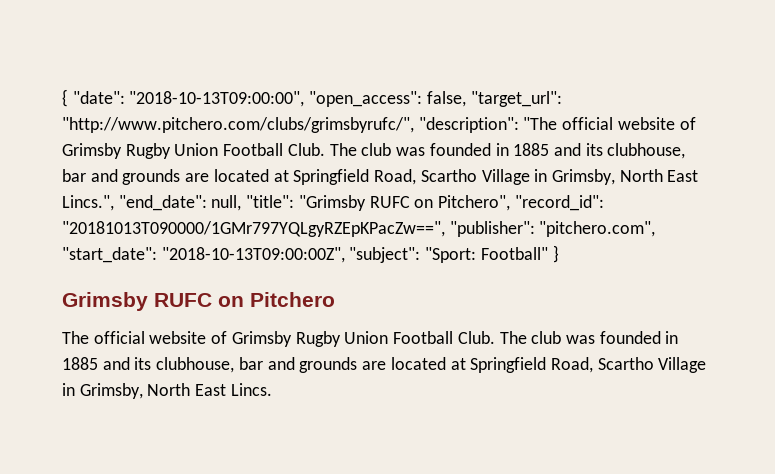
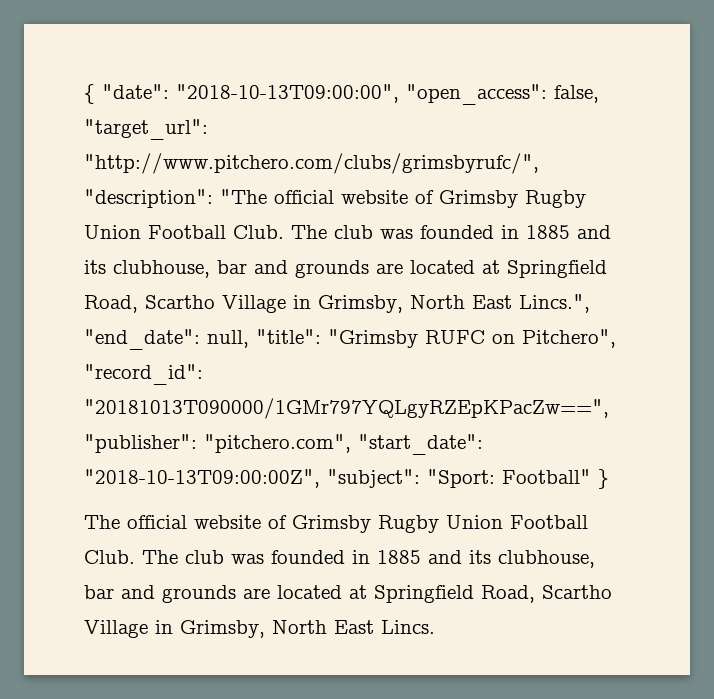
- Grimsby RUFC on Pitchero

